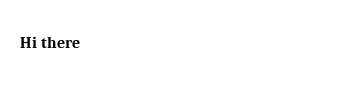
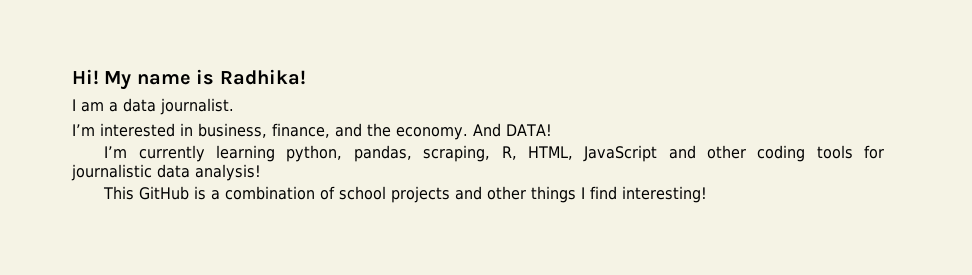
- Hi there
+ Hi! My name is Radhika!
+ I am a data journalist.
+ I’m interested in business, finance, and the economy. And DATA!
+ I’m currently learning python, pandas, scraping, R, HTML, JavaScript and other coding tools for journalistic data analysis!
+ This GitHub is a combination of school projects and other things I find interesting!

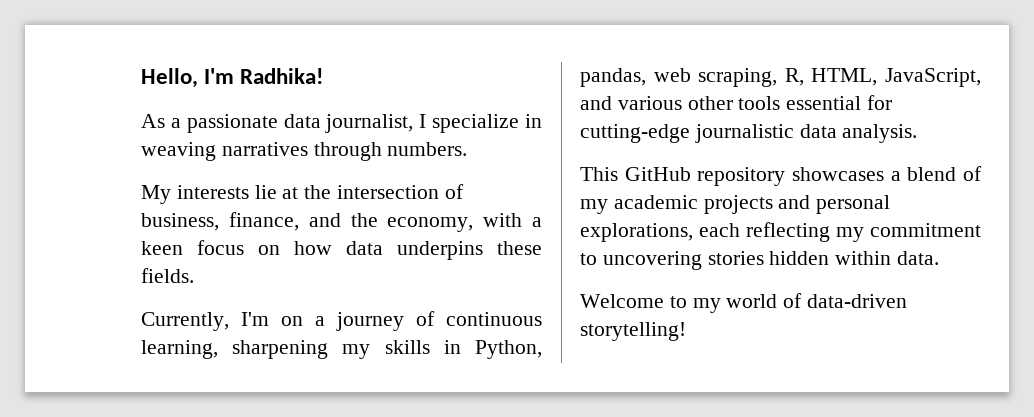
- Hi! My name is Radhika!
- I am a data journalist.
- I’m interested in business, finance, and the economy. And DATA!
- I’m currently learning python, pandas, scraping, R, HTML, JavaScript and other coding tools for journalistic data analysis!
+ Hello, I'm Radhika!
+ As a passionate data journalist, I specialize in weaving narratives through numbers.
+ My interests lie at the intersection of business, finance, and the economy, with a keen focus on how data underpins these fields.
+ Currently, I'm on a journey of continuous learning, sharpening my skills in Python, pandas, web scraping, R, HTML, JavaScript, and various other tools essential for cutting-edge journalistic data analysis.
- This GitHub is a combination of school projects and other things I find interesting!
+ This GitHub repository showcases a blend of my academic projects and personal explorations, each reflecting my commitment to uncovering stories hidden within data.
+ Welcome to my world of data-driven storytelling!

